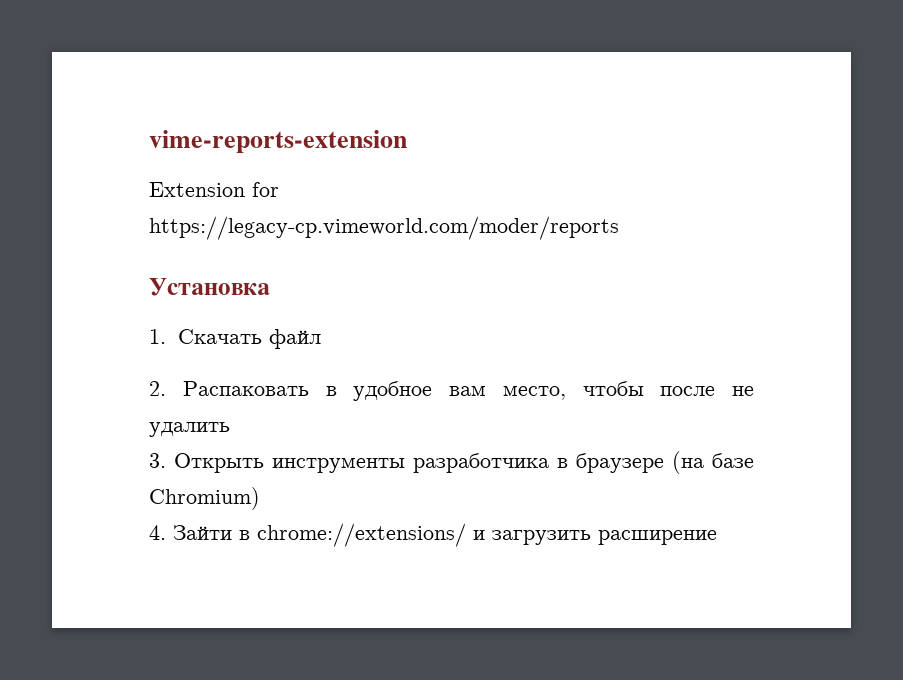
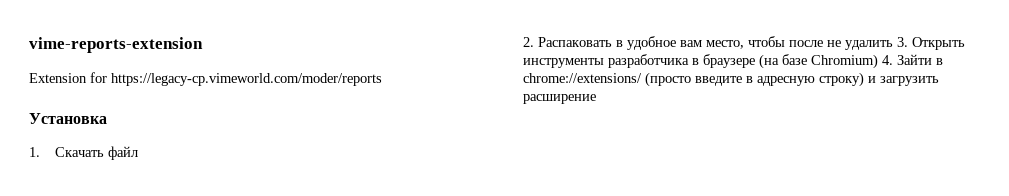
- 2. Распаковать в удобное вам место, чтобы после не удалить
- 3. Открыть инструменты разработчика в браузере (на базе Chromium)
- 4. Зайти в chrome://extensions/ и загрузить расширение
+ 2. Распаковать в удобное вам место, чтобы после не удалить 3. Открыть инструменты разработчика в браузере (на базе Chromium) 4. Зайти в chrome://extensions/ (просто введите в адресную строку) и загрузить расширение

